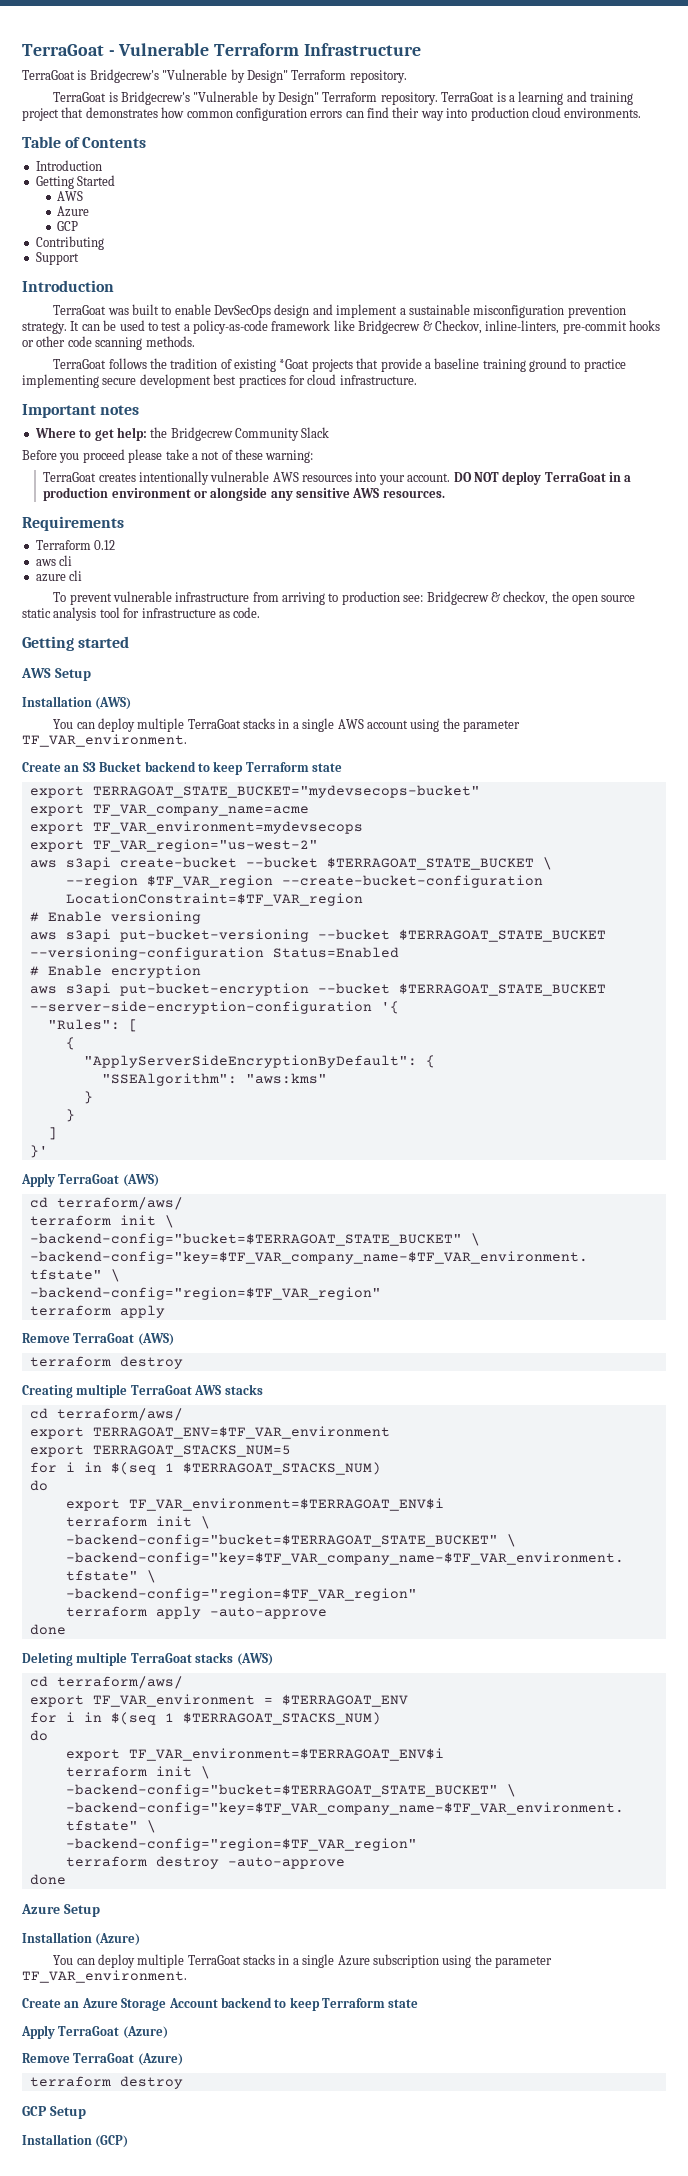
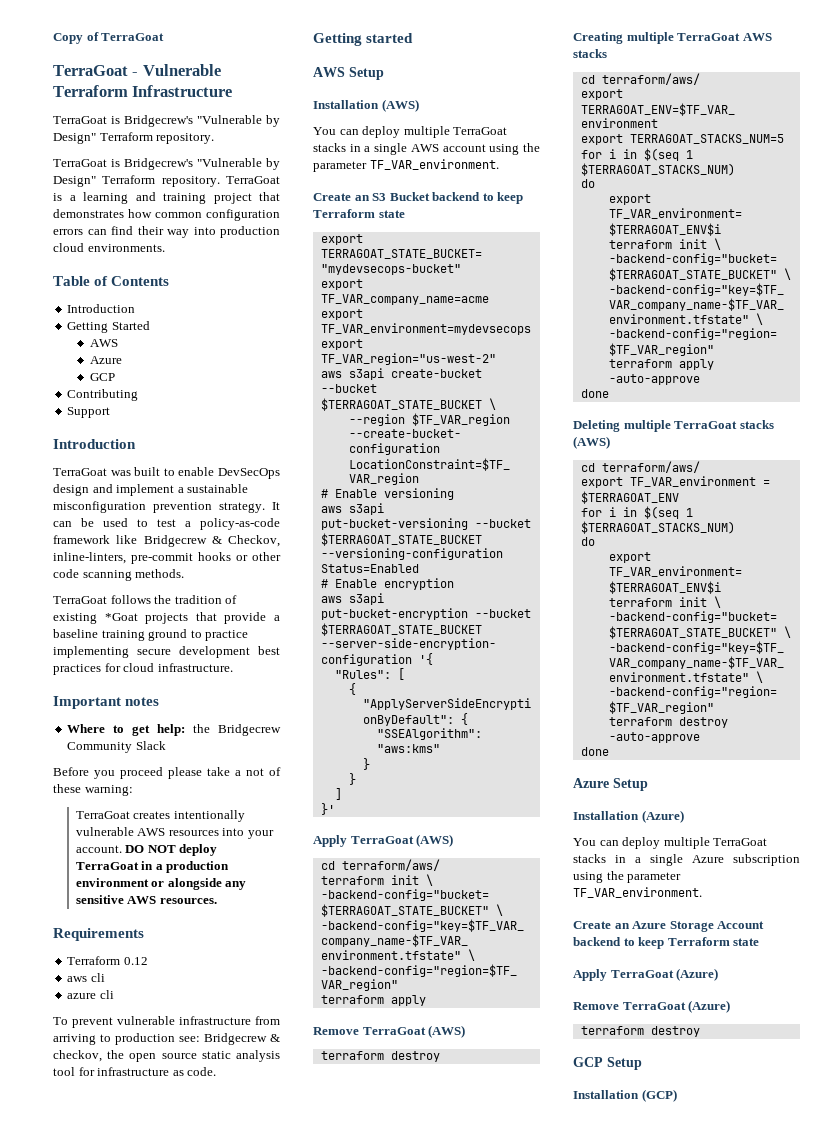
+ Copy of TerraGoat

